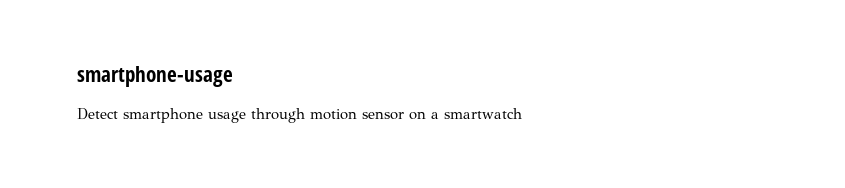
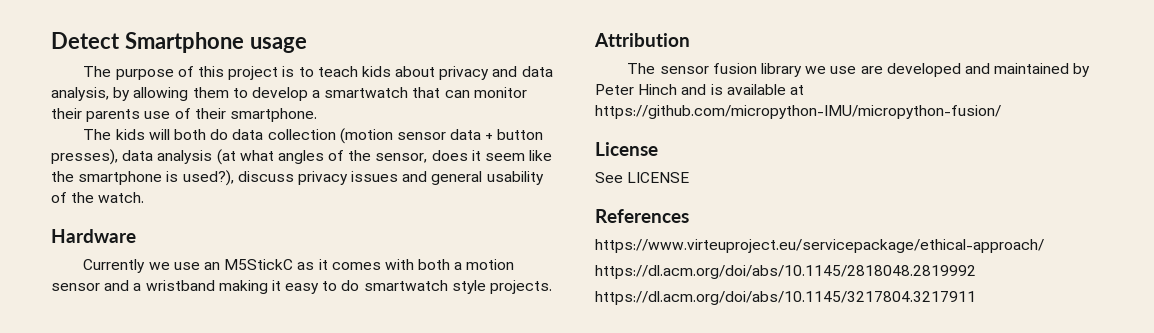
- smartphone-usage
- Detect smartphone usage through motion sensor on a smartwatch
+ Detect Smartphone usage
+ The purpose of this project is to teach kids about privacy and data analysis, by allowing them to develop a smartwatch that can monitor their parents use of their smartphone.
+ The kids will both do data collection (motion sensor data + button presses), data analysis (at what angles of the sensor, does it seem like the smartphone is used?), discuss privacy issues and general usability of the watch.
+ Hardware
+ Currently we use an M5StickC as it comes with both a motion sensor and a wristband making it easy to do smartwatch style projects.
+ Attribution
+ The sensor fusion library we use are developed and maintained by Peter Hinch and is available at https://github.com/micropython-IMU/micropython-fusion/
+ License
+ See LICENSE
+ References
+ https://www.virteuproject.eu/servicepackage/ethical-approach/
+ https://dl.acm.org/doi/abs/10.1145/2818048.2819992
+ https://dl.acm.org/doi/abs/10.1145/3217804.3217911

